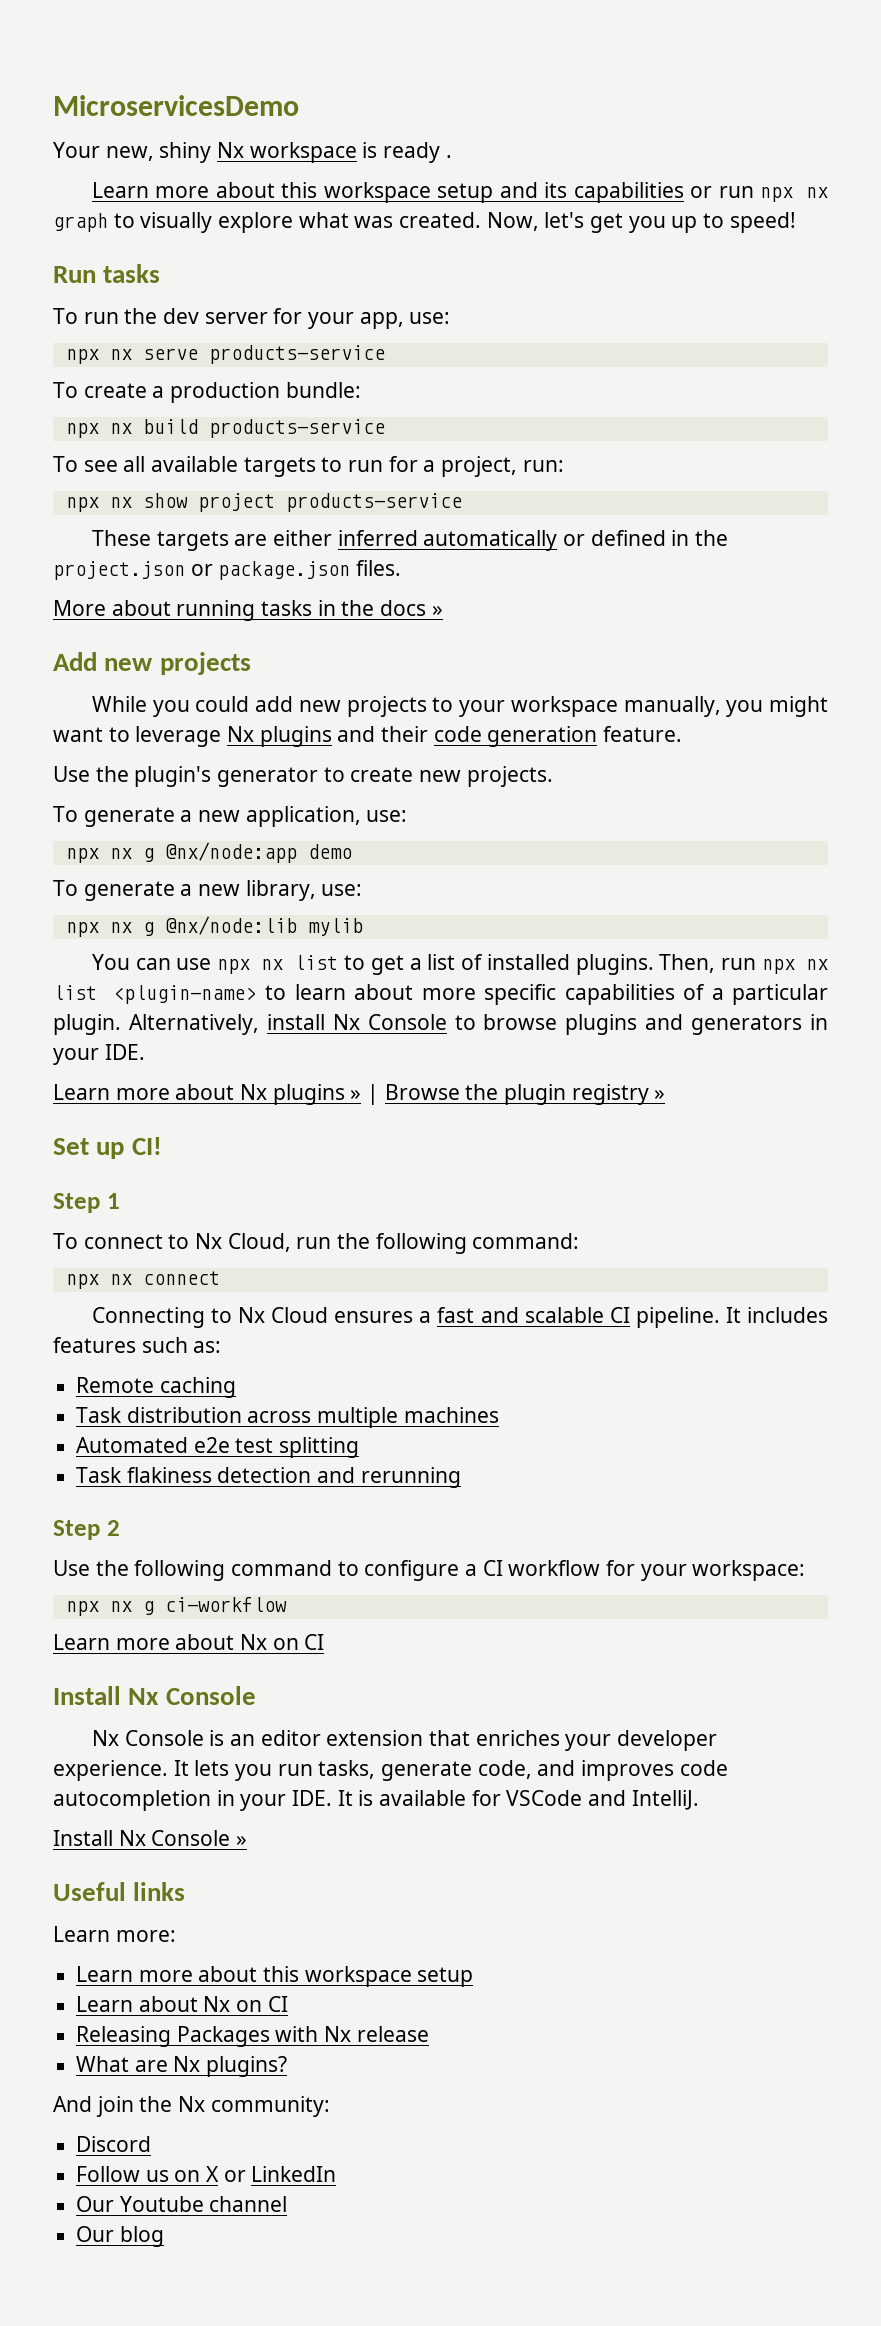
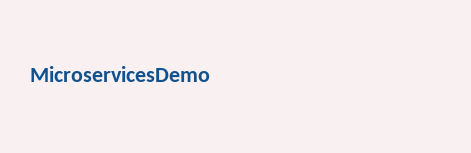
- Your new, shiny Nx workspace is ready .
- Learn more about this workspace setup and its capabilities or run npx nx graph to visually explore what was created. Now, let's get you up to speed!
- Run tasks
- To run the dev server for your app, use:
- npx nx serve products-service
- To create a production bundle:
- npx nx build products-service
- To see all available targets to run for a project, run:
- npx nx show project products-service
- These targets are either inferred automatically or defined in the project.json or package.json files.
- More about running tasks in the docs »
- Add new projects
- While you could add new projects to your workspace manually, you might want to leverage Nx plugins and their code generation feature.
- Use the plugin's generator to create new projects.
- To generate a new application, use:
- npx nx g @nx/node:app demo
- To generate a new library, use:
- npx nx g @nx/node:lib mylib
- You can use npx nx list to get a list of installed plugins. Then, run npx nx list <plugin-name> to learn about more specific capabilities of a particular plugin. Alternatively, install Nx Console to browse plugins and generators in your IDE.
- Learn more about Nx plugins » | Browse the plugin registry »
- Set up CI!
- Step 1
- To connect to Nx Cloud, run the following command:
- npx nx connect
- Connecting to Nx Cloud ensures a fast and scalable CI pipeline. It includes features such as:
- Remote caching
- Task distribution across multiple machines
- Automated e2e test splitting
- Task flakiness detection and rerunning
- Step 2
- Use the following command to configure a CI workflow for your workspace:
- npx nx g ci-workflow
- Learn more about Nx on CI
- Install Nx Console
- Nx Console is an editor extension that enriches your developer experience. It lets you run tasks, generate code, and improves code autocompletion in your IDE. It is available for VSCode and IntelliJ.
- Install Nx Console »
- Useful links
- Learn more:
- Learn more about this workspace setup
- Learn about Nx on CI
- Releasing Packages with Nx release
- What are Nx plugins?
- And join the Nx community:
- Discord
- Follow us on X or LinkedIn
- Our Youtube channel
- Our blog

